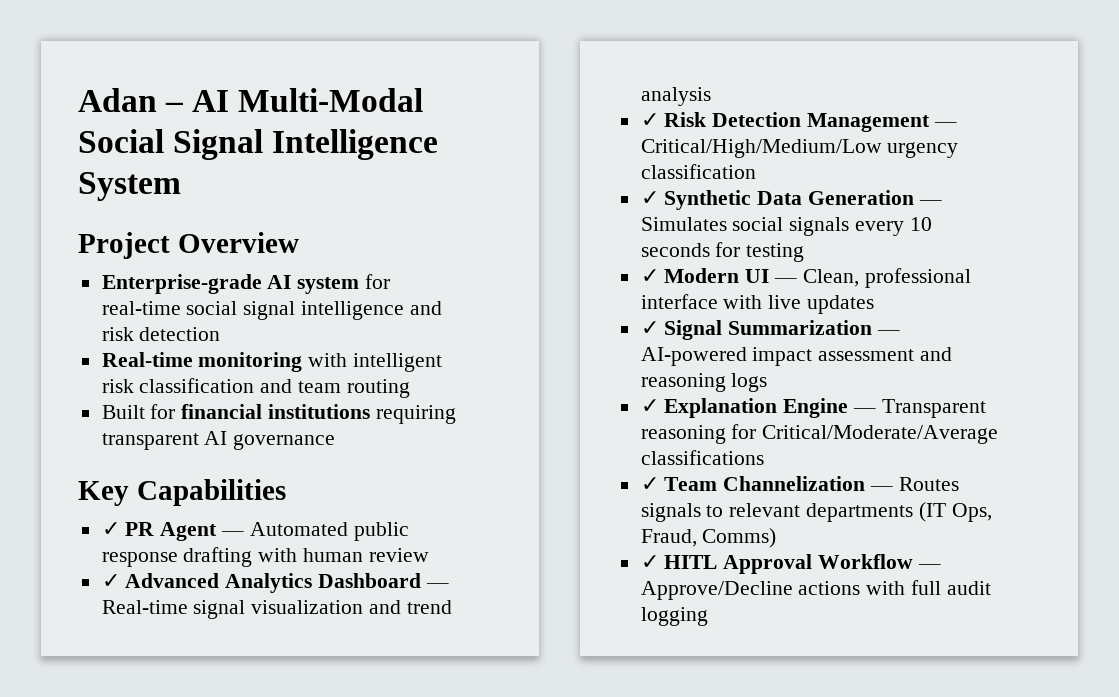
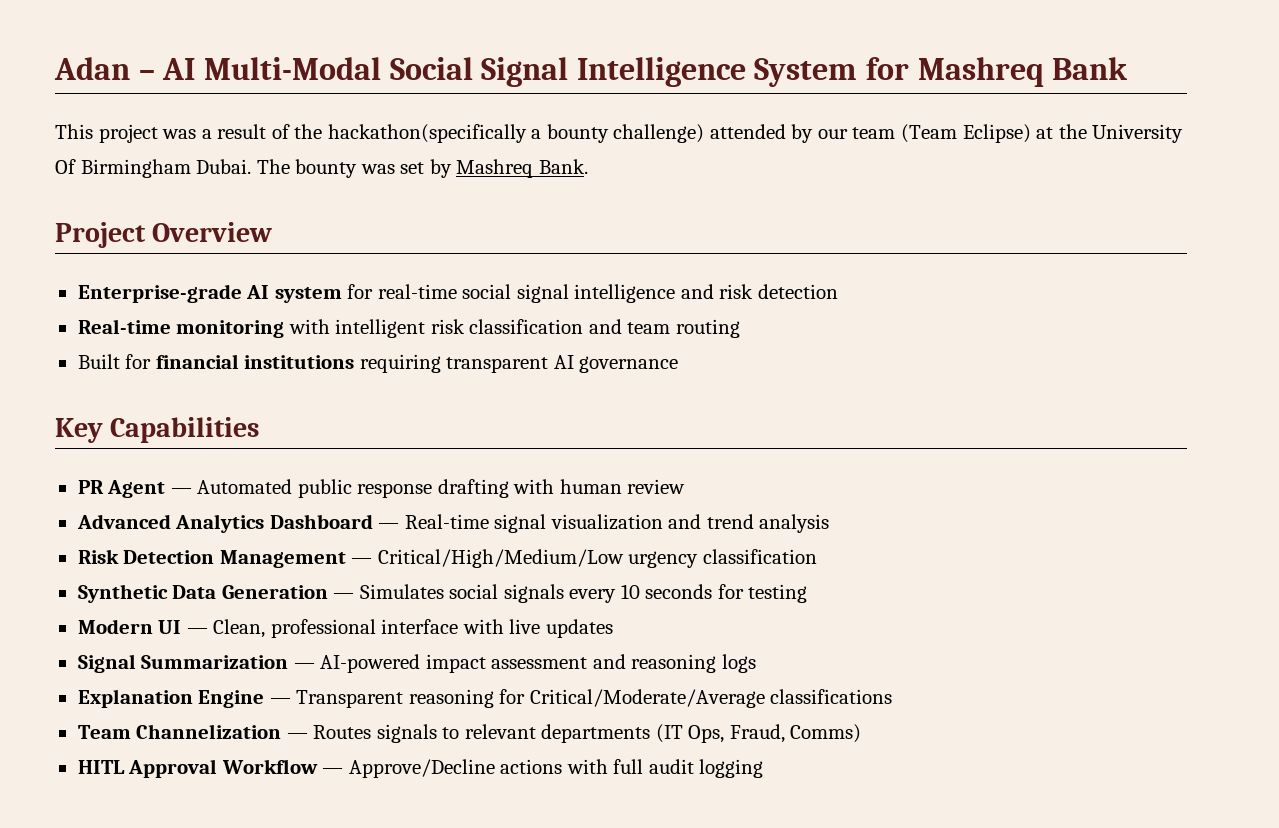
- Adan – AI Multi-Modal Social Signal Intelligence System
+ Adan – AI Multi-Modal Social Signal Intelligence System for Mashreq Bank
+ This project was a result of the hackathon(specifically a bounty challenge) attended by our team (Team Eclipse) at the University Of Birmingham Dubai. The bounty was set by Mashreq Bank.
- ✓ PR Agent — Automated public response drafting with human review
+ PR Agent — Automated public response drafting with human review
- ✓ Advanced Analytics Dashboard — Real-time signal visualization and trend analysis
+ Advanced Analytics Dashboard — Real-time signal visualization and trend analysis
- ✓ Risk Detection Management — Critical/High/Medium/Low urgency classification
+ Risk Detection Management — Critical/High/Medium/Low urgency classification
- ✓ Synthetic Data Generation — Simulates social signals every 10 seconds for testing
+ Synthetic Data Generation — Simulates social signals every 10 seconds for testing
- ✓ Modern UI — Clean, professional interface with live updates
+ Modern UI — Clean, professional interface with live updates
- ✓ Signal Summarization — AI-powered impact assessment and reasoning logs
+ Signal Summarization — AI-powered impact assessment and reasoning logs
- ✓ Explanation Engine — Transparent reasoning for Critical/Moderate/Average classifications
+ Explanation Engine — Transparent reasoning for Critical/Moderate/Average classifications
- ✓ Team Channelization — Routes signals to relevant departments (IT Ops, Fraud, Comms)
+ Team Channelization — Routes signals to relevant departments (IT Ops, Fraud, Comms)
- ✓ HITL Approval Workflow — Approve/Decline actions with full audit logging
+ HITL Approval Workflow — Approve/Decline actions with full audit logging

